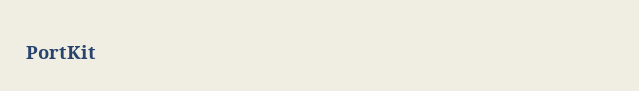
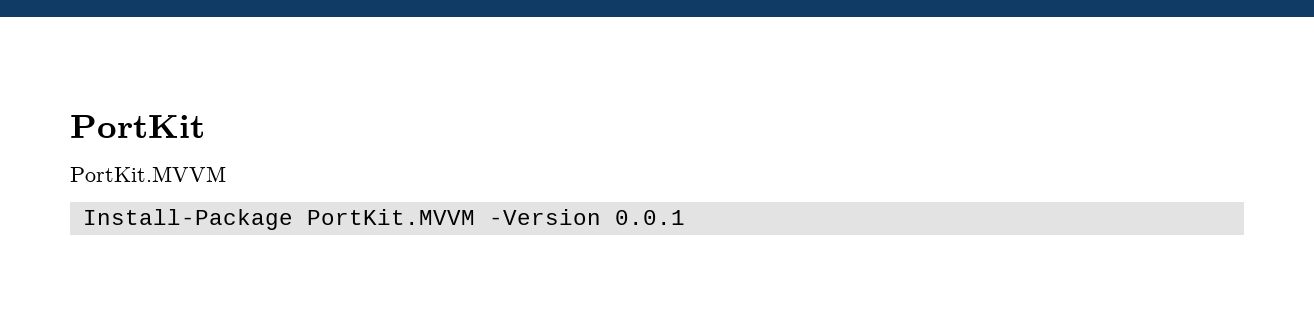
  PortKit
+ PortKit.MVVM
+ Install-Package PortKit.MVVM -Version 0.0.1

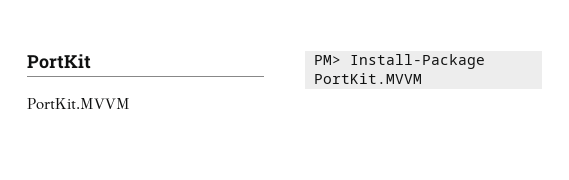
- Install-Package PortKit.MVVM -Version 0.0.1
+ PM> Install-Package PortKit.MVVM

